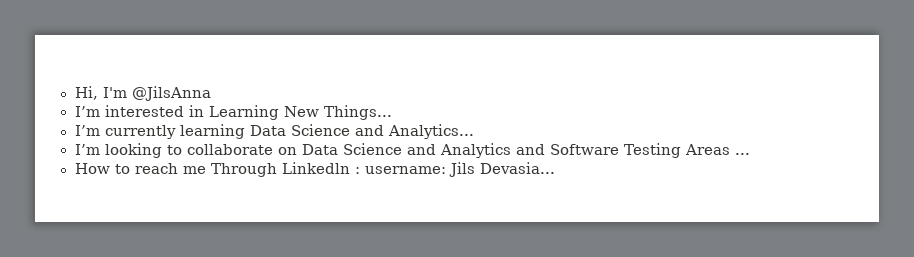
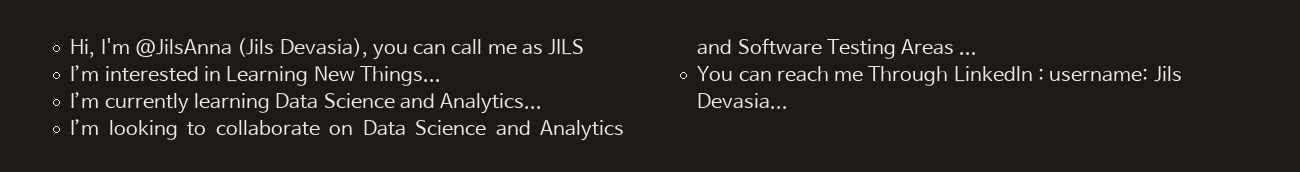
- Hi, I'm @JilsAnna
+ Hi, I'm @JilsAnna (Jils Devasia), you can call me as JILS
- How to reach me Through Linkedln : username: Jils Devasia...
+ You can reach me Through Linkedln : username: Jils Devasia...

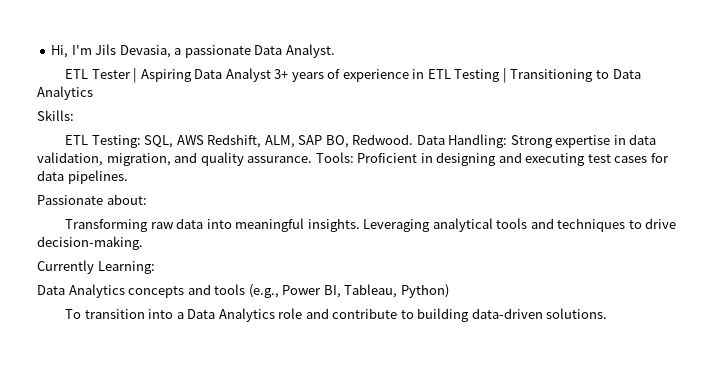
- Hi, I'm @JilsAnna (Jils Devasia), you can call me as JILS
- I’m interested in Learning New Things...
- I’m currently learning Data Science and Analytics...
- I’m looking to collaborate on Data Science and Analytics and Software Testing Areas ...
- You can reach me Through Linkedln : username: Jils Devasia...
+ Hi, I'm Jils Devasia, a passionate Data Analyst.
+ ETL Tester | Aspiring Data Analyst 3+ years of experience in ETL Testing | Transitioning to Data Analytics
+ Skills:
+ ETL Testing: SQL, AWS Redshift, ALM, SAP BO, Redwood. Data Handling: Strong expertise in data validation, migration, and quality assurance. Tools: Proficient in designing and executing test cases for data pipelines.
+ Passionate about:
+ Transforming raw data into meaningful insights. Leveraging analytical tools and techniques to drive decision-making.
+ Currently Learning:
+ Data Analytics concepts and tools (e.g., Power BI, Tableau, Python)
+ To transition into a Data Analytics role and contribute to building data-driven solutions.

